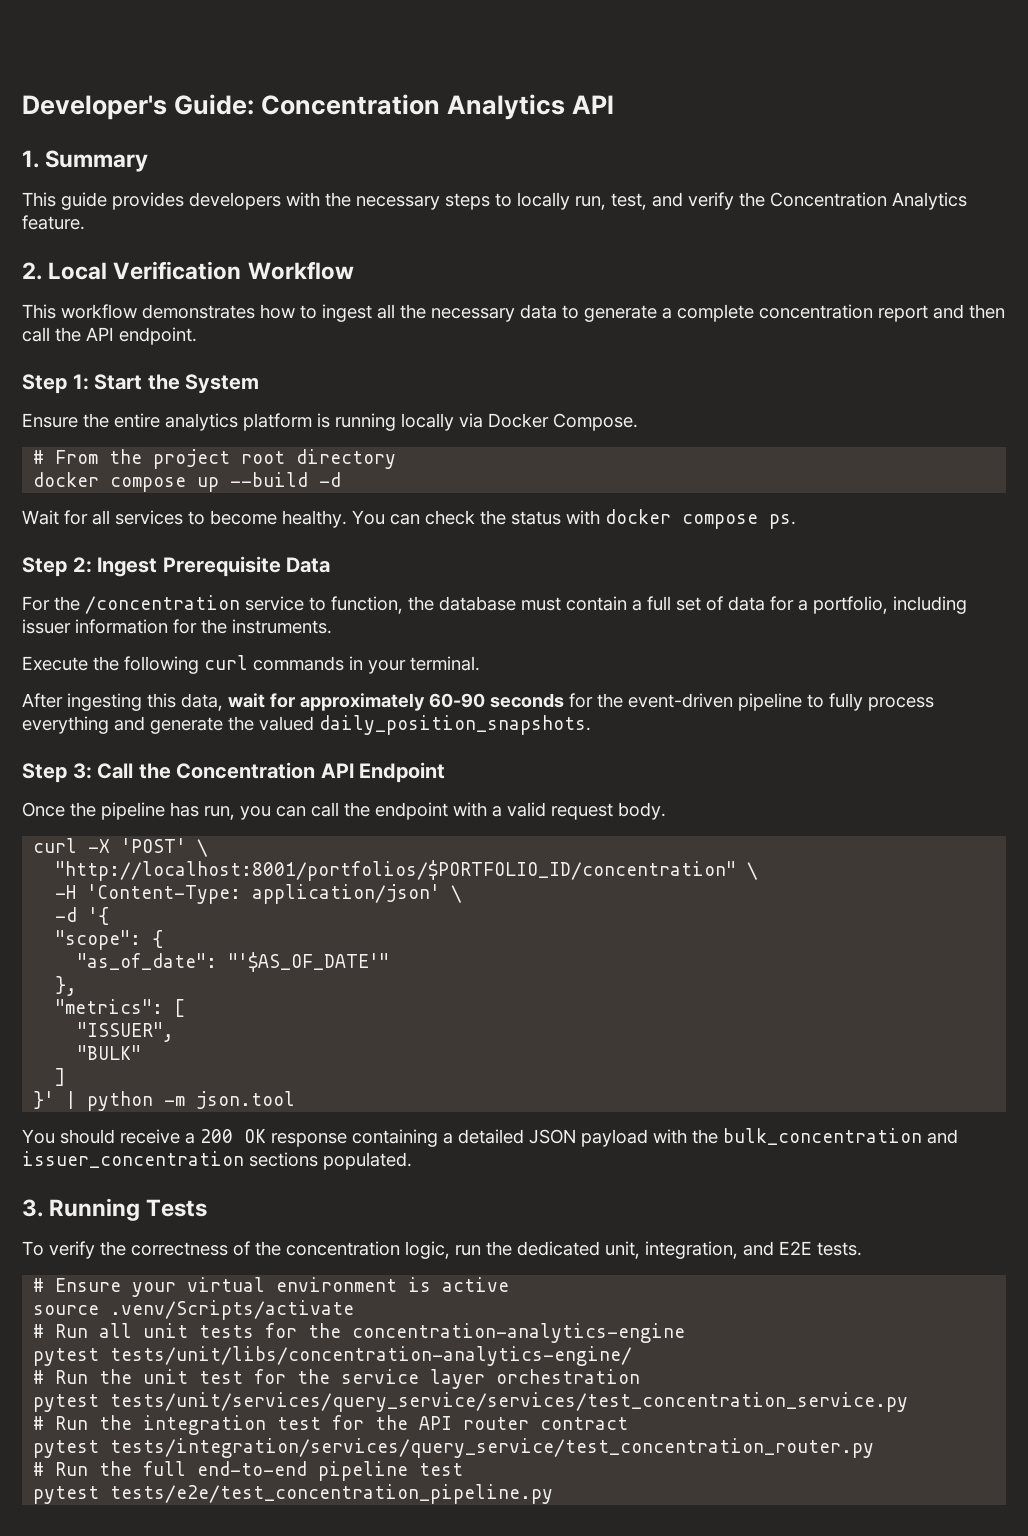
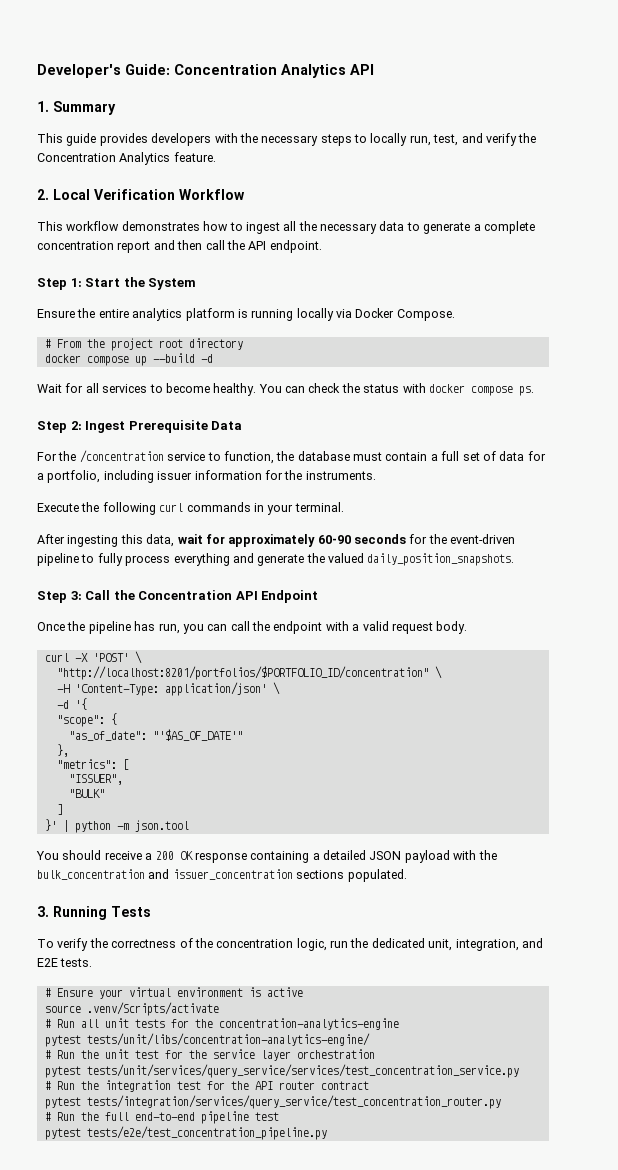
- "http://localhost:8001/portfolios/$PORTFOLIO_ID/concentration" \
+ "http://localhost:8201/portfolios/$PORTFOLIO_ID/concentration" \

